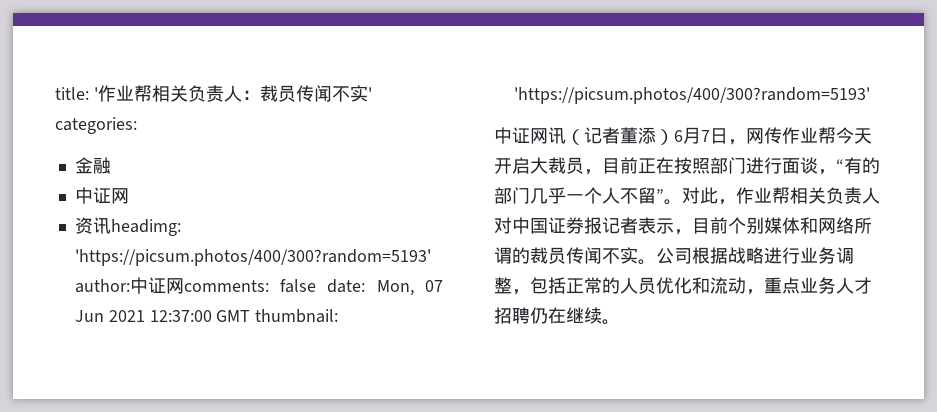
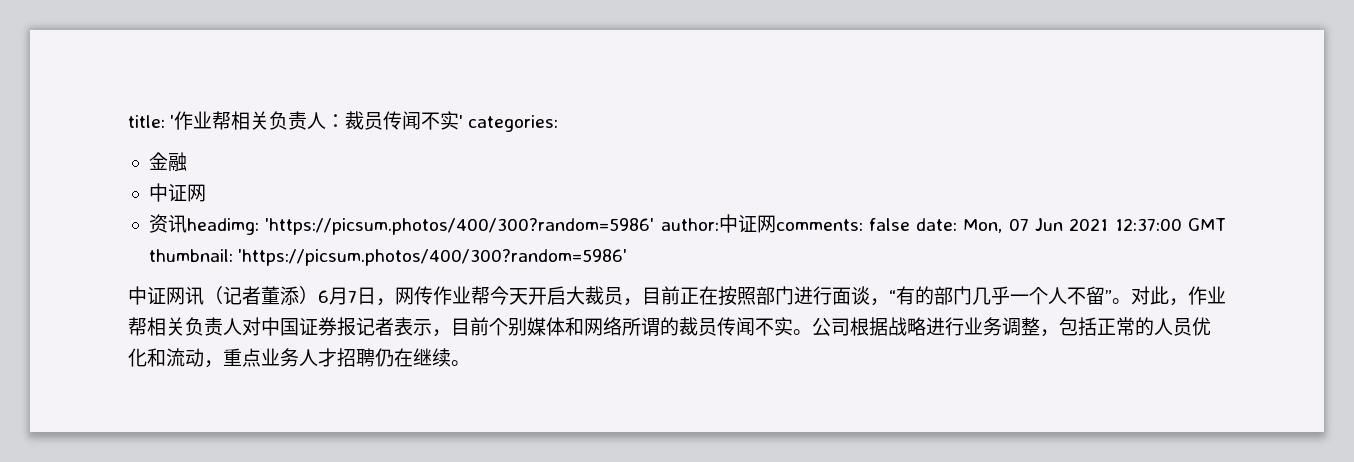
- 资讯headimg: 'https://picsum.photos/400/300?random=5193' author:中证网comments: false date: Mon, 07 Jun 2021 12:37:00 GMT thumbnail: 'https://picsum.photos/400/300?random=5193'
+ 资讯headimg: 'https://picsum.photos/400/300?random=5986' author:中证网comments: false date: Mon, 07 Jun 2021 12:37:00 GMT thumbnail: 'https://picsum.photos/400/300?random=5986'

